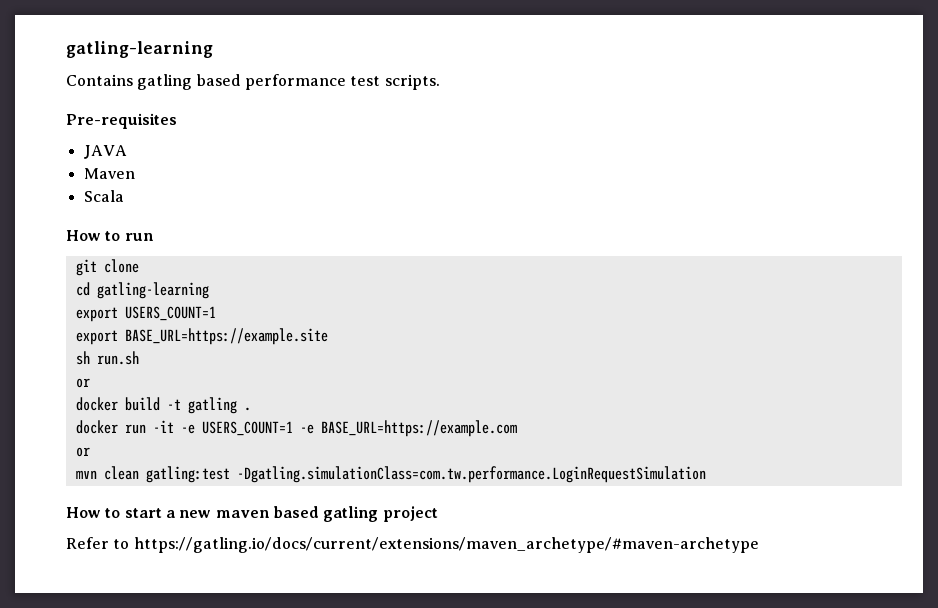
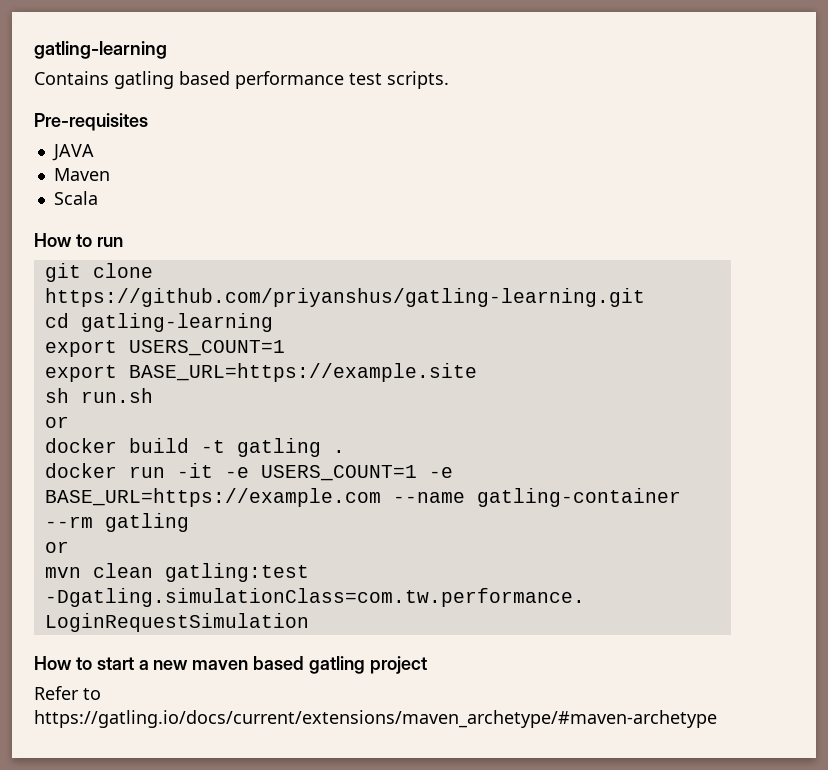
- git clone
+ git clone https://github.com/priyanshus/gatling-learning.git
- docker run -it -e USERS_COUNT=1 -e BASE_URL=https://example.com
+ docker run -it -e USERS_COUNT=1 -e BASE_URL=https://example.com --name gatling-container --rm gatling

